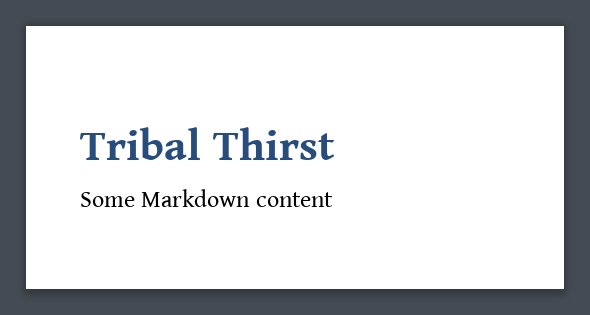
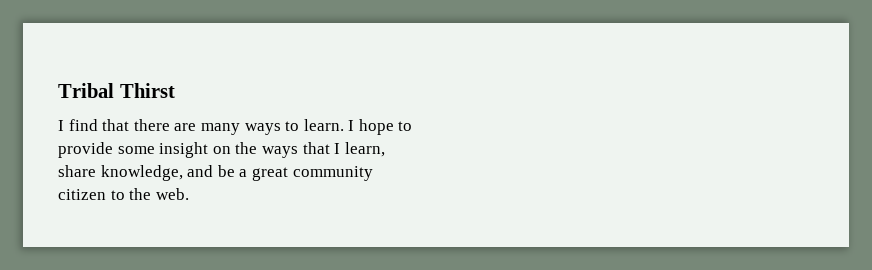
- Some Markdown content
+ I find that there are many ways to learn. I hope to
+ provide some insight on the ways that I learn,
+ share knowledge, and be a great community
+ citizen to the web.

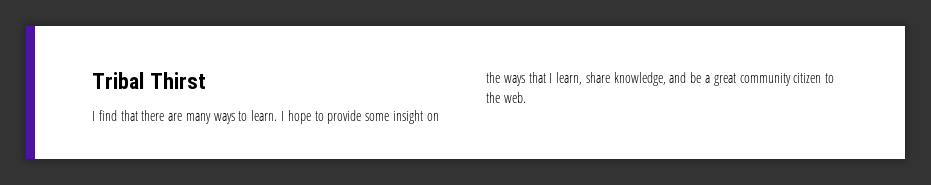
- I hope to
- provide some insight on the ways that I learn,
- share knowledge, and be a great community
- citizen to the web.
+ I hope to provide some insight on the ways that I learn, share knowledge, and be a great community citizen to the web.

